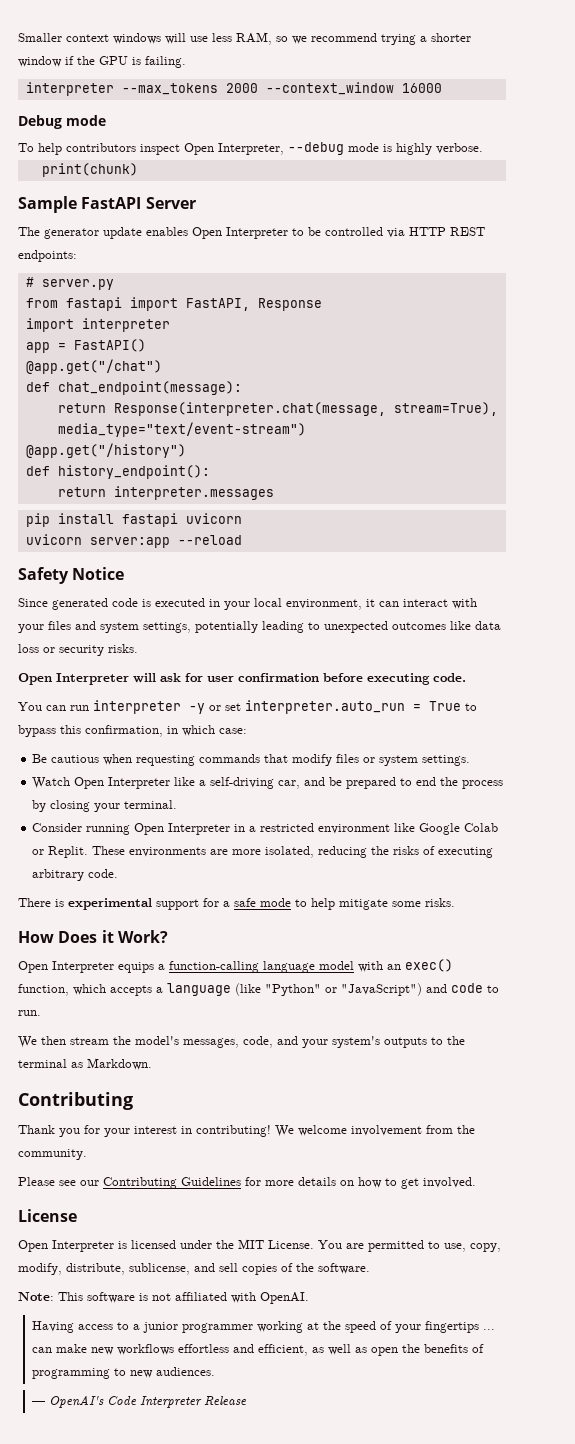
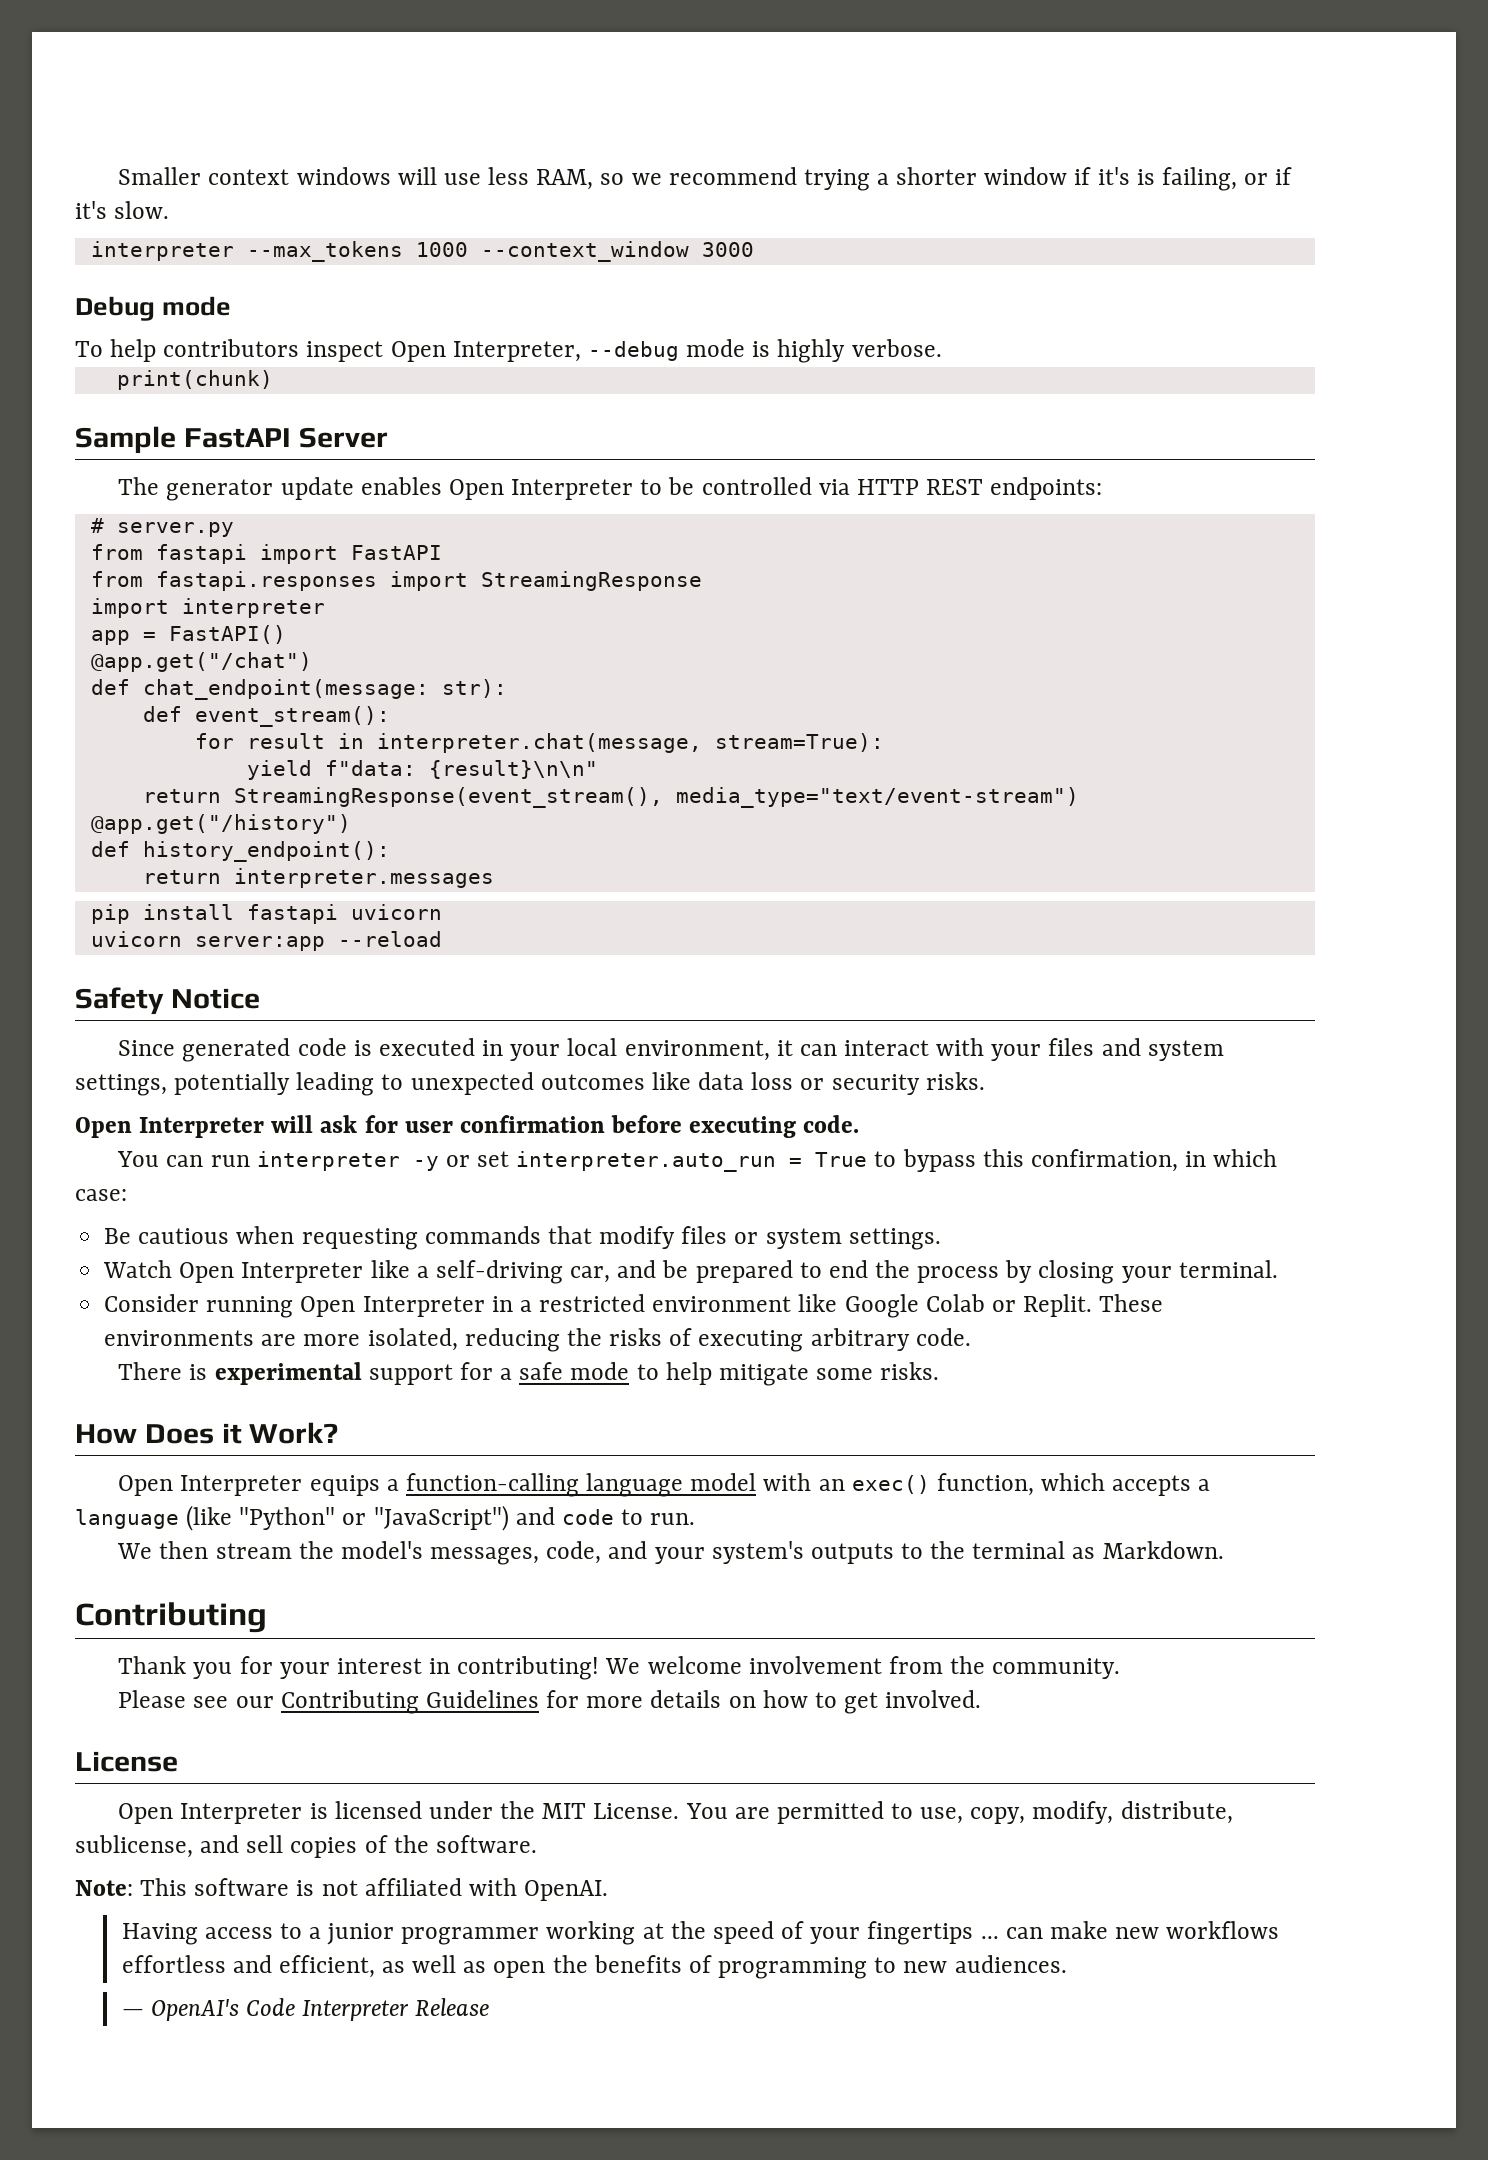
- Smaller context windows will use less RAM, so we recommend trying a shorter window if the GPU is failing.
+ Smaller context windows will use less RAM, so we recommend trying a shorter window if it's is failing, or if it's slow.
- interpreter --max_tokens 2000 --context_window 16000
+ interpreter --max_tokens 1000 --context_window 3000
- from fastapi import FastAPI, Response
+ from fastapi import FastAPI
+ from fastapi.responses import StreamingResponse
- def chat_endpoint(message):
- return Response(interpreter.chat(message, stream=True), media_type="text/event-stream")
+ def chat_endpoint(message: str):
+ def event_stream():
+ for result in interpreter.chat(message, stream=True):
+ yield f"data: {result}\n\n"
+ return StreamingResponse(event_stream(), media_type="text/event-stream")

